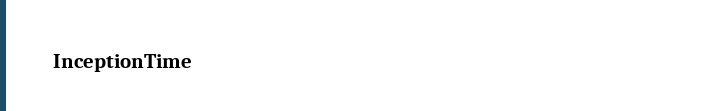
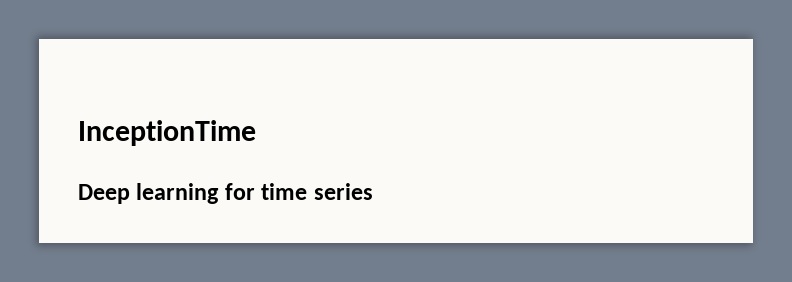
+ Deep learning for time series

